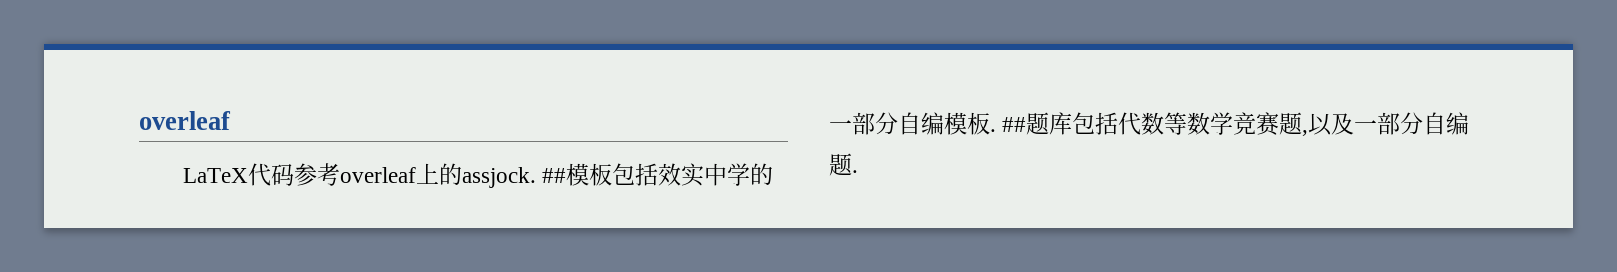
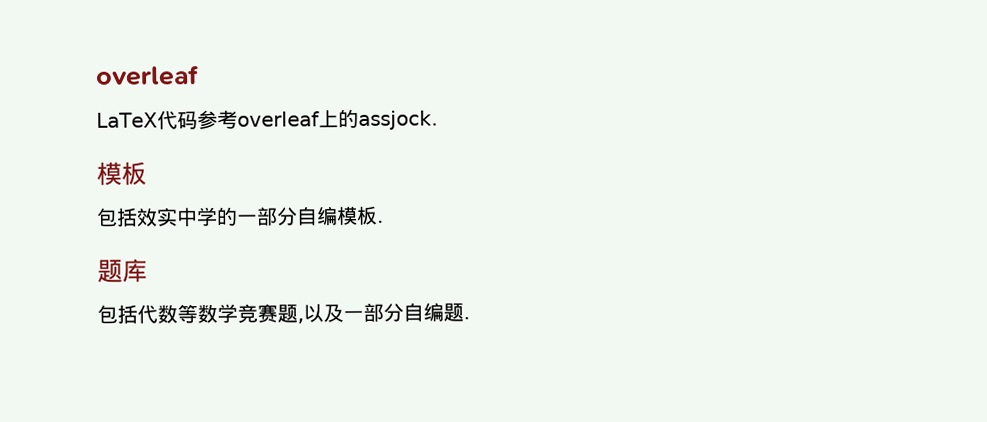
- LaTeX代码参考overleaf上的assjock. ##模板包括效实中学的一部分自编模板. ##题库包括代数等数学竞赛题,以及一部分自编题.
+ LaTeX代码参考overleaf上的assjock.
+ 模板
+ 包括效实中学的一部分自编模板.
+ 题库
+ 包括代数等数学竞赛题,以及一部分自编题.

